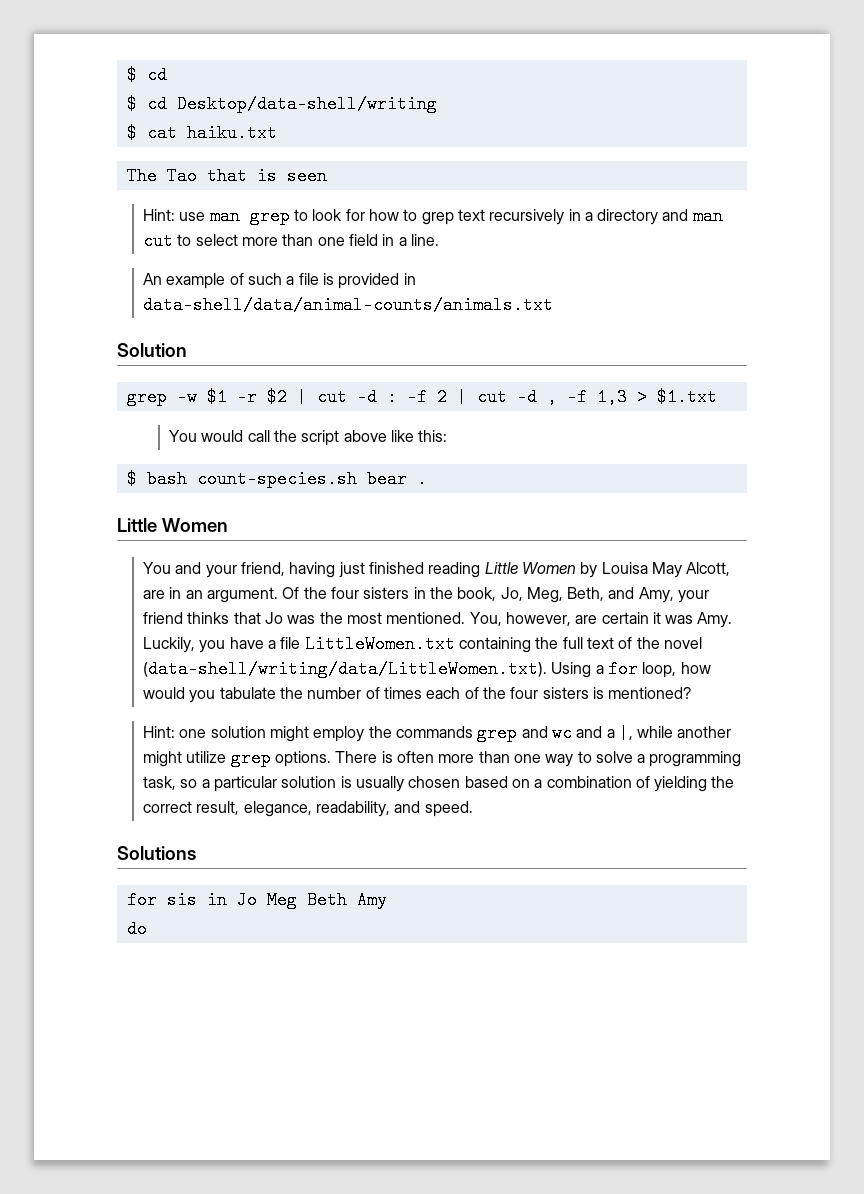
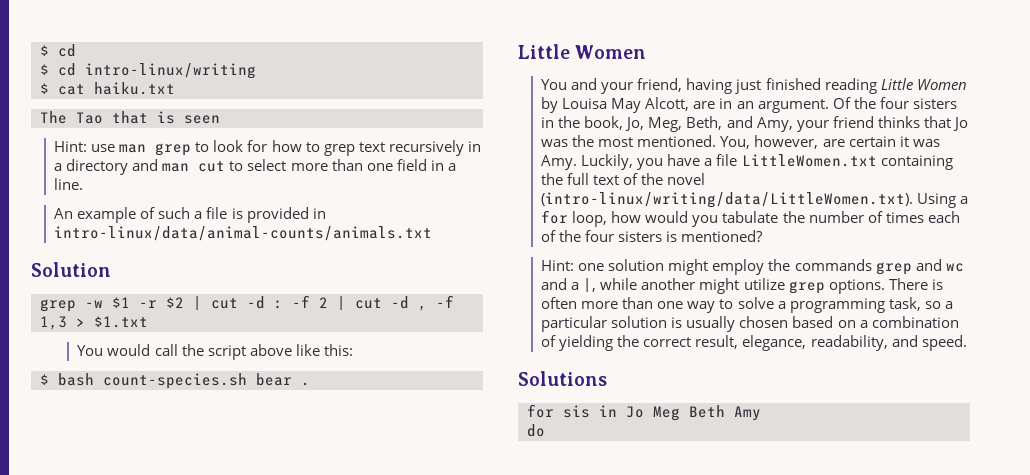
- $ cd Desktop/data-shell/writing
+ $ cd intro-linux/writing
- An example of such a file is provided in data-shell/data/animal-counts/animals.txt
+ An example of such a file is provided in intro-linux/data/animal-counts/animals.txt
- You, however, are certain it was Amy. Luckily, you have a file LittleWomen.txt containing the full text of the novel (data-shell/writing/data/LittleWomen.txt). Using a for loop, how would you tabulate the number of times each of the four sisters is mentioned?
+ You, however, are certain it was Amy. Luckily, you have a file LittleWomen.txt containing the full text of the novel (intro-linux/writing/data/LittleWomen.txt). Using a for loop, how would you tabulate the number of times each of the four sisters is mentioned?

